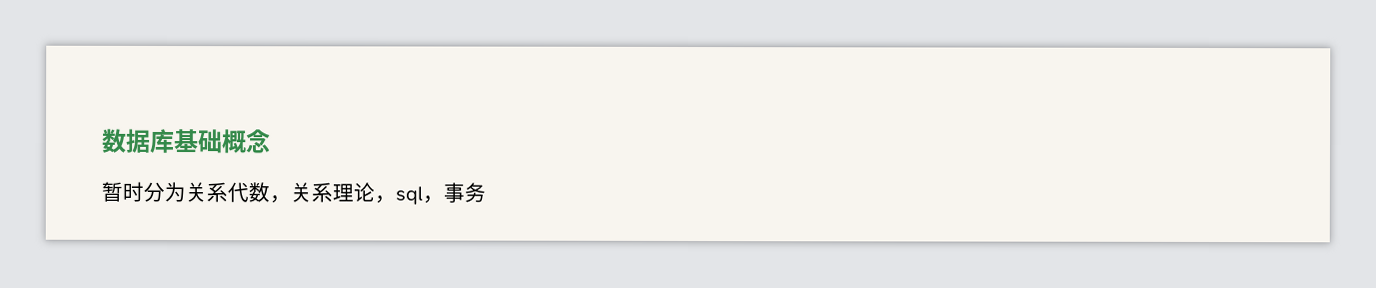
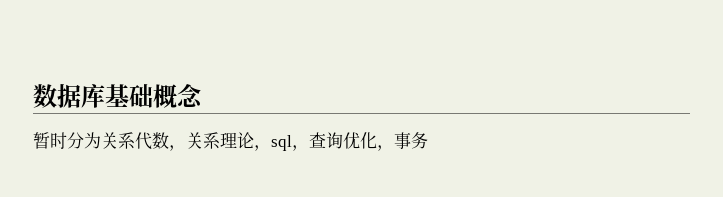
- 暂时分为关系代数，关系理论，sql，事务
+ 暂时分为关系代数，关系理论，sql，查询优化，事务

